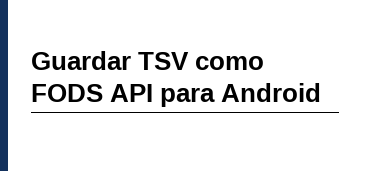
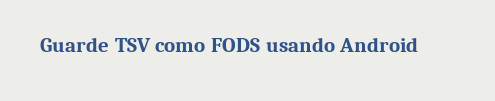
- Guardar TSV como FODS API para Android
+ Guarde TSV como FODS usando Android

